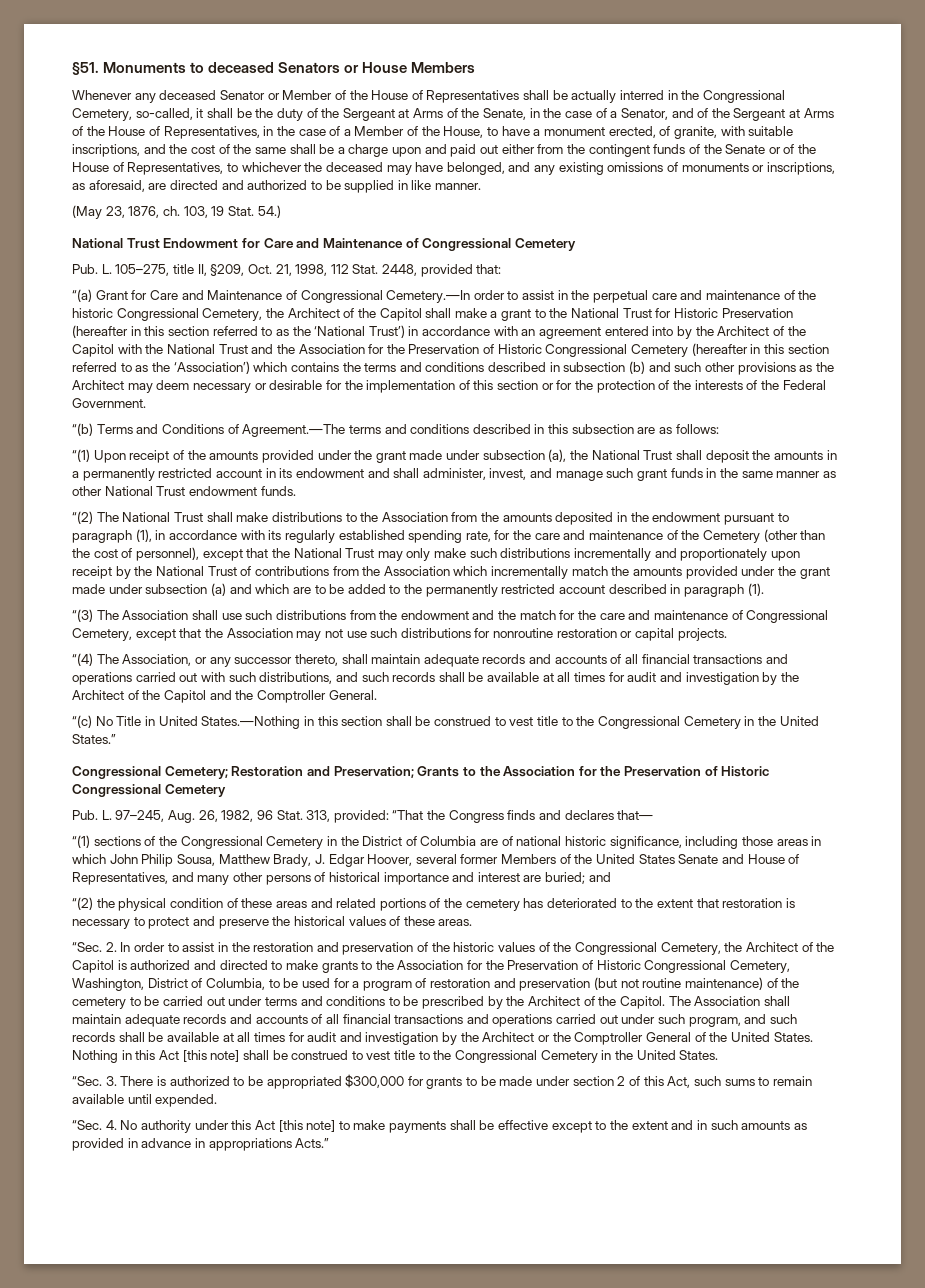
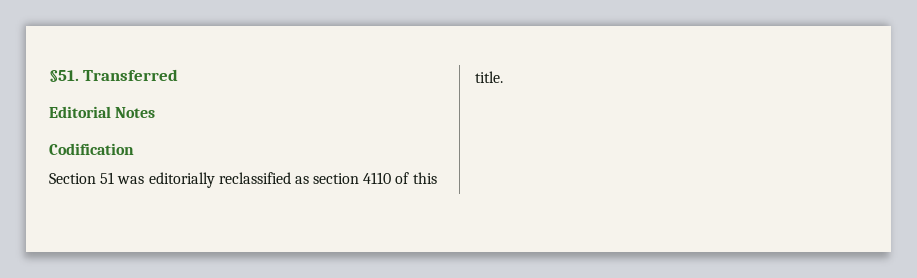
- Monuments to deceased Senators or House Members
- Whenever any deceased Senator or Member of the House of Representatives shall be actually interred in the Congressional Cemetery, so-called, it shall be the duty of the Sergeant at Arms of the Senate, in the case of a Senator, and of the Sergeant at Arms of the House of Representatives, in the case of a Member of the House, to have a monument erected, of granite, with suitable inscriptions, and the cost of the same shall be a charge upon and paid out either from the contingent funds of the Senate or of the House of Representatives, to whichever the deceased may have belonged, and any existing omissions of monuments or inscriptions, as aforesaid, are directed and authorized to be supplied in like manner.
- (May 23, 1876, ch. 103, 19 Stat. 54.)
- National Trust Endowment for Care and Maintenance of Congressional Cemetery
- Pub. L. 105–275, title II, §209, Oct. 21, 1998, 112 Stat. 2448, provided that:
- “(a) Grant for Care and Maintenance of Congressional Cemetery.—In order to assist in the perpetual care and maintenance of the historic Congressional Cemetery, the Architect of the Capitol shall make a grant to the National Trust for Historic Preservation (hereafter in this section referred to as the ‘National Trust’) in accordance with an agreement entered into by the Architect of the Capitol with the National Trust and the Association for the Preservation of Historic Congressional Cemetery (hereafter in this section referred to as the ‘Association’) which contains the terms and conditions described in subsection (b) and such other provisions as the Architect may deem necessary or desirable for the implementation of this section or for the protection of the interests of the Federal Government.
- “(b) Terms and Conditions of Agreement.—The terms and conditions described in this subsection are as follows:
- “(1) Upon receipt of the amounts provided under the grant made under subsection (a), the National Trust shall deposit the amounts in a permanently restricted account in its endowment and shall administer, invest, and manage such grant funds in the same manner as other National Trust endowment funds.
- “(2) The National Trust shall make distributions to the Association from the amounts deposited in the endowment pursuant to paragraph (1), in accordance with its regularly established spending rate, for the care and maintenance of the Cemetery (other than the cost of personnel), except that the National Trust may only make such distributions incrementally and proportionately upon receipt by the National Trust of contributions from the Association which incrementally match the amounts provided under the grant made under subsection (a) and which are to be added to the permanently restricted account described in paragraph (1).
- “(3) The Association shall use such distributions from the endowment and the match for the care and maintenance of Congressional Cemetery, except that the Association may not use such distributions for nonroutine restoration or capital projects.
- “(4) The Association, or any successor thereto, shall maintain adequate records and accounts of all financial transactions and operations carried out with such distributions, and such records shall be available at all times for audit and investigation by the Architect of the Capitol and the Comptroller General.
- “(c) No Title in United States.—Nothing in this section shall be construed to vest title to the Congressional Cemetery in the United States.”
- Congressional Cemetery; Restoration and Preservation; Grants to the Association for the Preservation of Historic Congressional Cemetery
- Pub. L. 97–245, Aug. 26, 1982, 96 Stat. 313, provided: “That the Congress finds and declares that—
- “(1) sections of the Congressional Cemetery in the District of Columbia are of national historic significance, including those areas in which John Philip Sousa, Matthew Brady, J. Edgar Hoover, several former Members of the United States Senate and House of Representatives, and many other persons of historical importance and interest are buried; and
- “(2) the physical condition of these areas and related portions of the cemetery has deteriorated to the extent that restoration is necessary to protect and preserve the historical values of these areas.
- “Sec. 2. In order to assist in the restoration and preservation of the historic values of the Congressional Cemetery, the Architect of the Capitol is authorized and directed to make grants to the Association for the Preservation of Historic Congressional Cemetery, Washington, District of Columbia, to be used for a program of restoration and preservation (but not routine maintenance) of the cemetery to be carried out under terms and conditions to be prescribed by the Architect of the Capitol. The Association shall maintain adequate records and accounts of all financial transactions and operations carried out under such program, and such records shall be available at all times for audit and investigation by the Architect or the Comptroller General of the United States. Nothing in this Act [this note] shall be construed to vest title to the Congressional Cemetery in the United States.
- “Sec. 3. There is authorized to be appropriated $300,000 for grants to be made under section 2 of this Act, such sums to remain available until expended.
- “Sec. 4. No authority under this Act [this note] to make payments shall be effective except to the extent and in such amounts as provided in advance in appropriations Acts.”
+ Transferred
+ Editorial Notes
+ Codification
+ Section 51 was editorially reclassified as section 4110 of this title.

